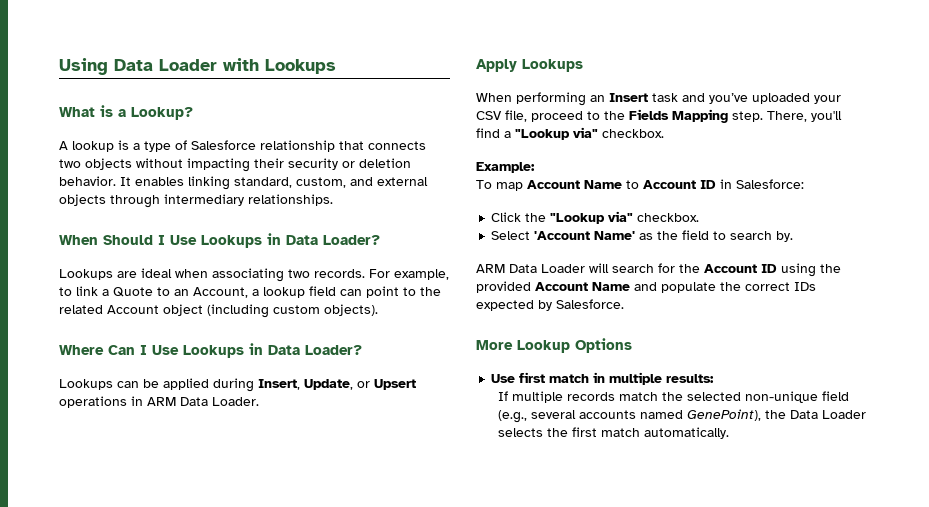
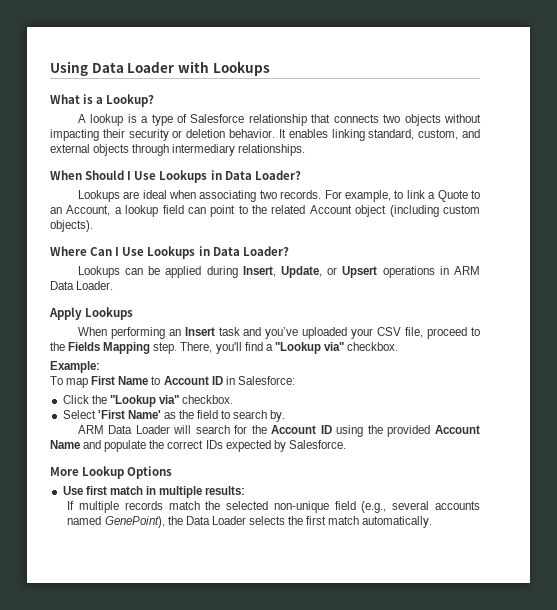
- To map Account Name to Account ID in Salesforce:
+ To map First Name to Account ID in Salesforce:
- Select 'Account Name' as the field to search by.
+ Select 'First Name' as the field to search by.

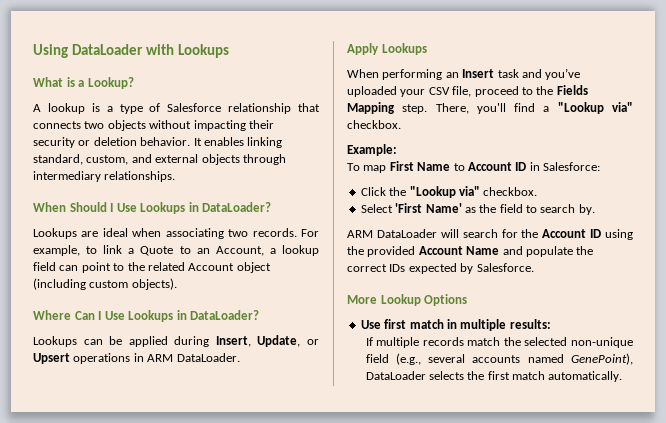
- Using Data Loader with Lookups
+ Using DataLoader with Lookups
- When Should I Use Lookups in Data Loader?
+ When Should I Use Lookups in DataLoader?
- Where Can I Use Lookups in Data Loader?
+ Where Can I Use Lookups in DataLoader?
- Lookups can be applied during Insert, Update, or Upsert operations in ARM Data Loader.
+ Lookups can be applied during Insert, Update, or Upsert operations in ARM DataLoader.
- ARM Data Loader will search for the Account ID using the provided Account Name and populate the correct IDs expected by Salesforce.
+ ARM DataLoader will search for the Account ID using the provided Account Name and populate the correct IDs expected by Salesforce.
- If multiple records match the selected non-unique field (e.g., several accounts named GenePoint), the Data Loader selects the first match automatically.
+ If multiple records match the selected non-unique field (e.g., several accounts named GenePoint), DataLoader selects the first match automatically.

